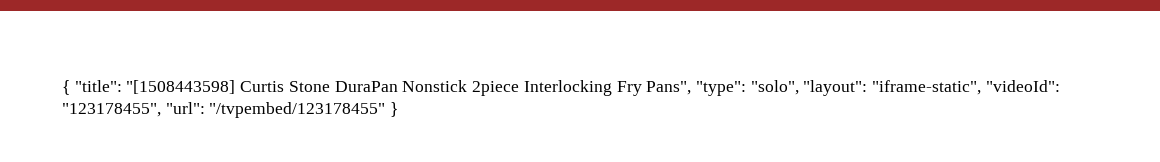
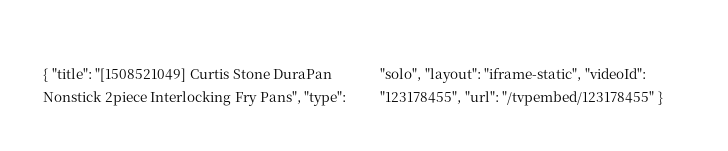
- { "title": "[1508443598] Curtis Stone DuraPan Nonstick 2piece Interlocking Fry Pans", "type": "solo", "layout": "iframe-static", "videoId": "123178455", "url": "/tvpembed/123178455" }
+ { "title": "[1508521049] Curtis Stone DuraPan Nonstick 2piece Interlocking Fry Pans", "type": "solo", "layout": "iframe-static", "videoId": "123178455", "url": "/tvpembed/123178455" }

